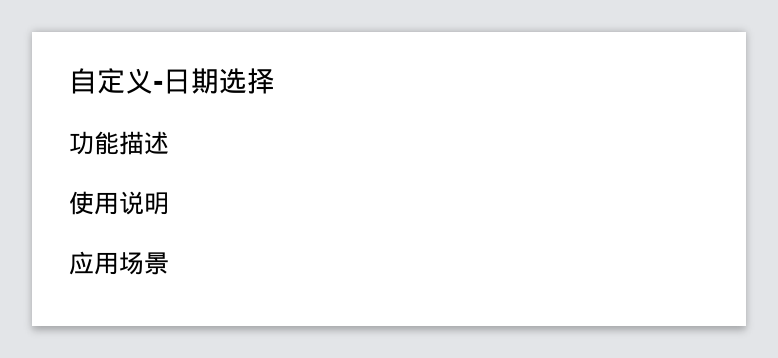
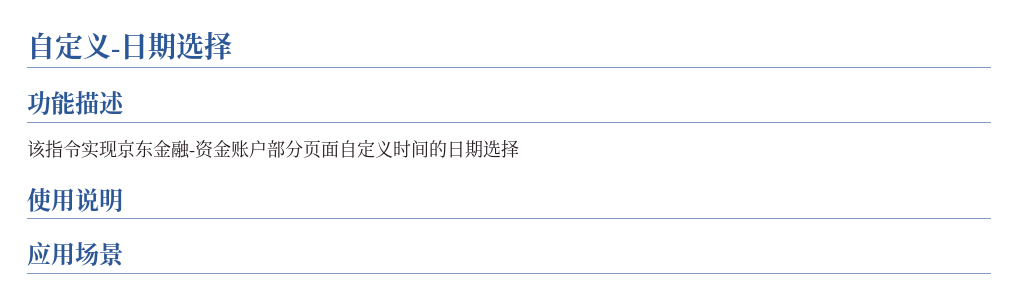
+ 该指令实现京东金融-资金账户部分页面自定义时间的日期选择

